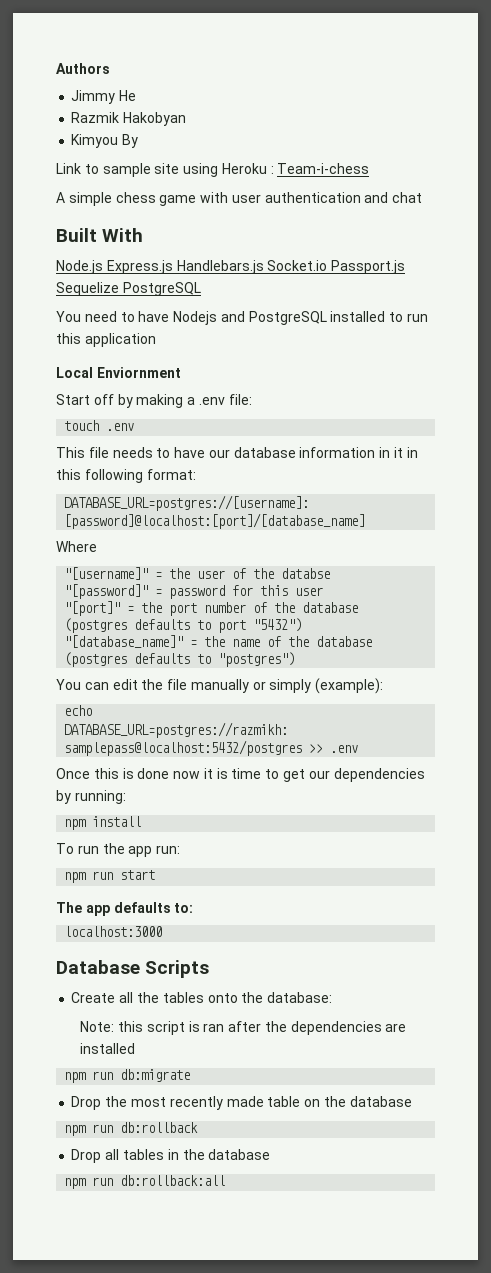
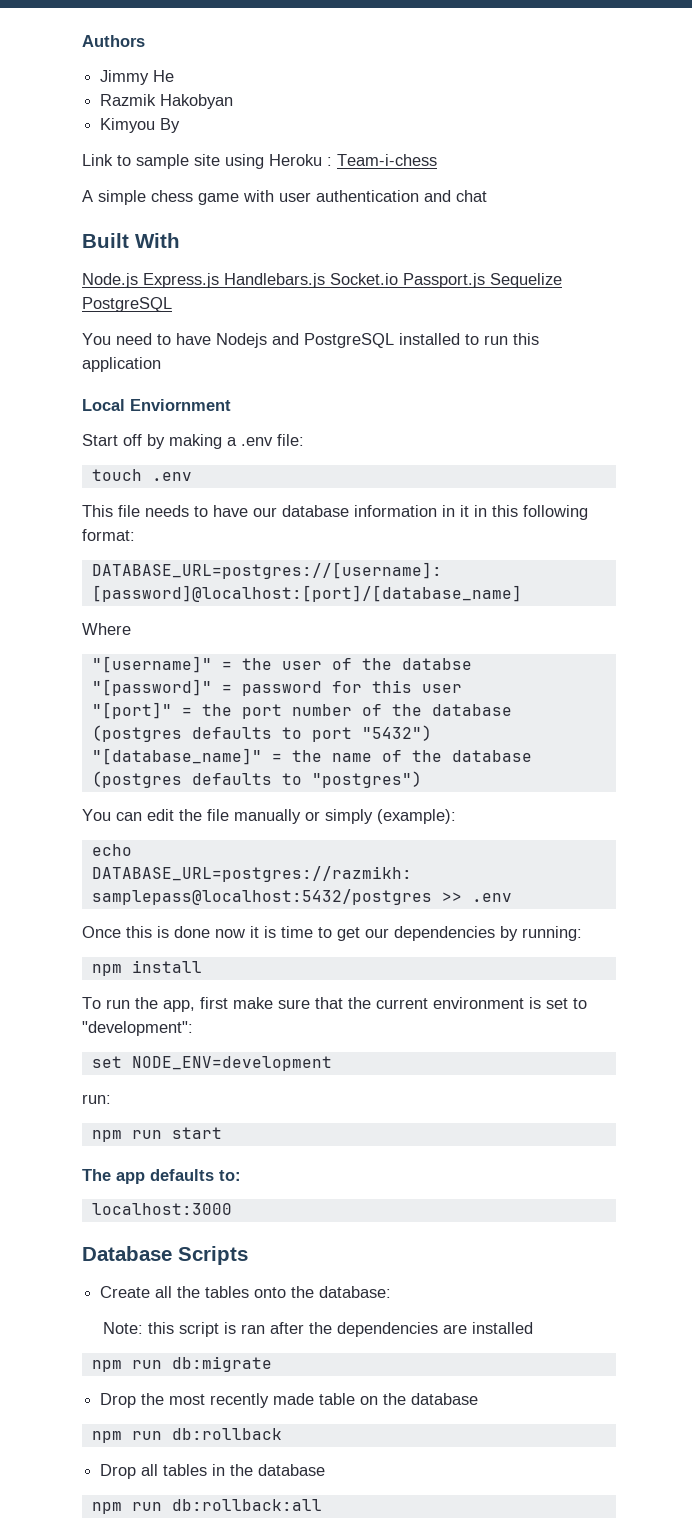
- To run the app run:
+ To run the app, first make sure that the current environment is set to "development":
+ set NODE_ENV=development
+ run:

